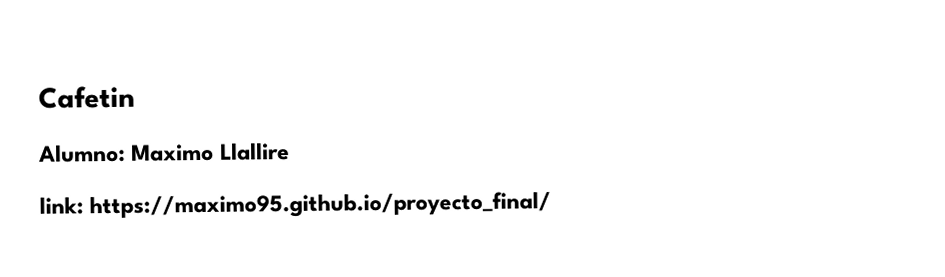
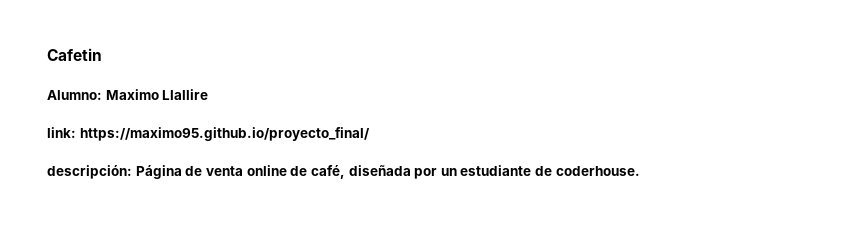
+ descripción: Página de venta online de café, diseñada por un estudiante de coderhouse.

